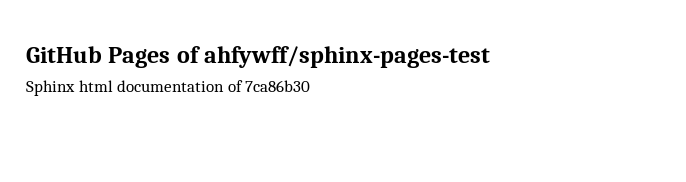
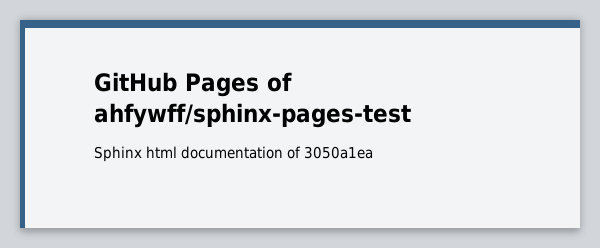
- Sphinx html documentation of 7ca86b30
+ Sphinx html documentation of 3050a1ea

